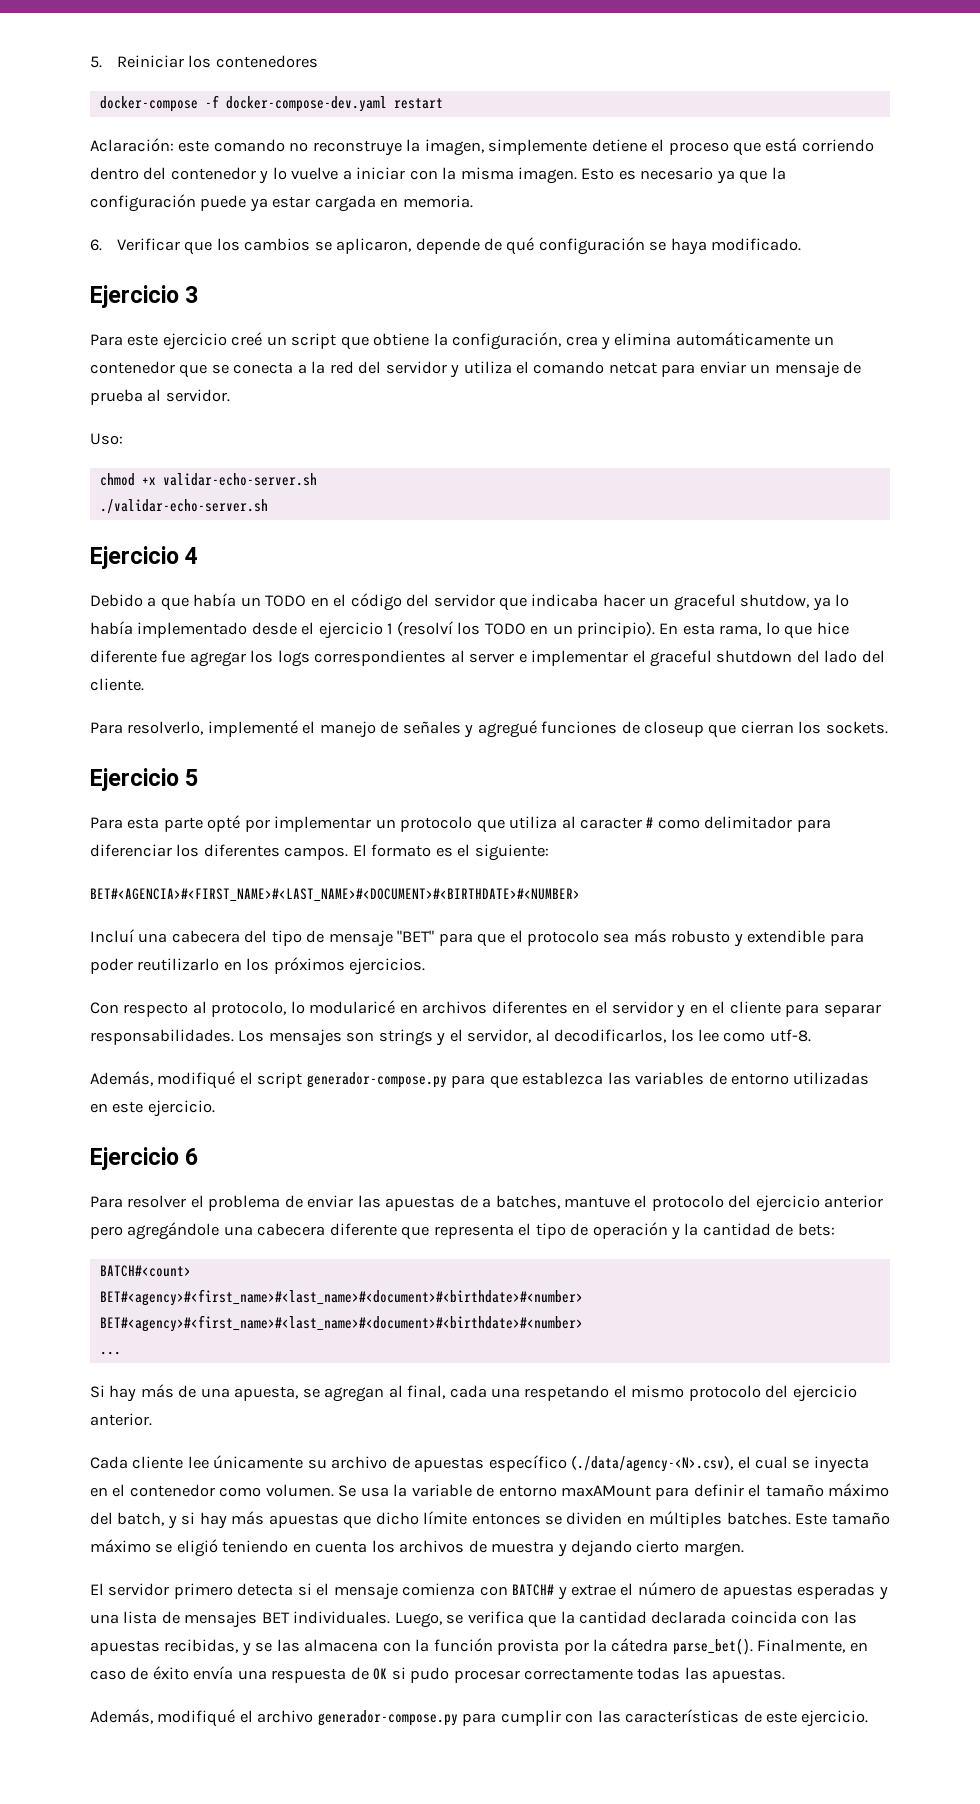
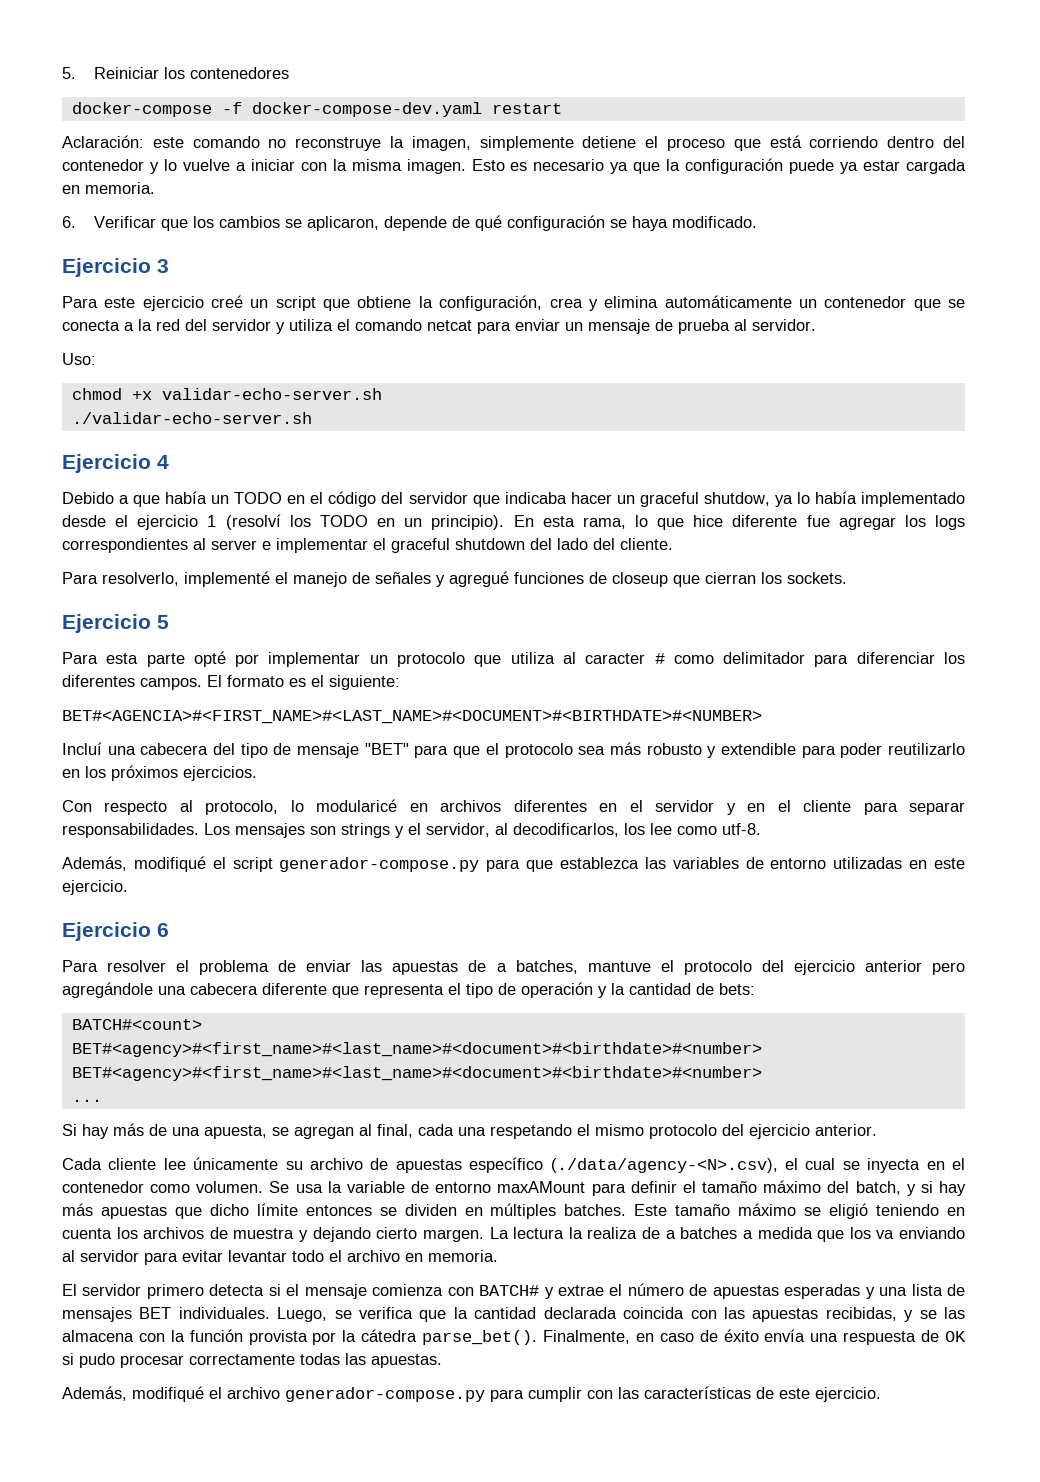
+ La lectura la realiza de a batches a medida que los va enviando al servidor para evitar levantar todo el archivo en memoria.

